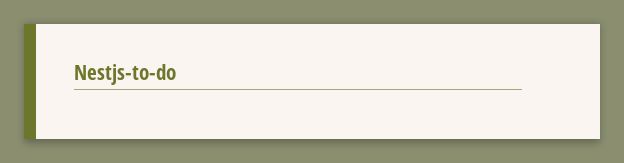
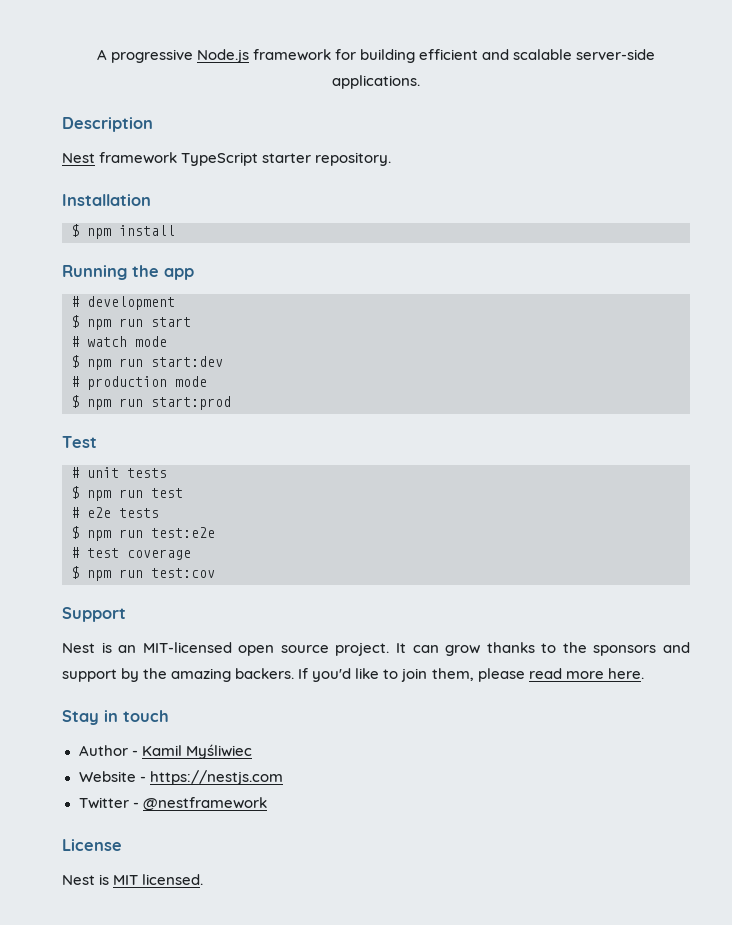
- Nestjs-to-do
+ A progressive Node.js framework for building efficient and scalable server-side applications.
+ Description
+ Nest framework TypeScript starter repository.
+ Installation
+ $ npm install
+ Running the app
+ # development
+ $ npm run start
+ # watch mode
+ $ npm run start:dev
+ # production mode
+ $ npm run start:prod
+ Test
+ # unit tests
+ $ npm run test
+ # e2e tests
+ $ npm run test:e2e
+ # test coverage
+ $ npm run test:cov
+ Support
+ Nest is an MIT-licensed open source project. It can grow thanks to the sponsors and support by the amazing backers. If you'd like to join them, please read more here.
+ Stay in touch
+ Author - Kamil Myśliwiec
+ Website - https://nestjs.com
+ Twitter - @nestframework
+ License
+ Nest is MIT licensed.

